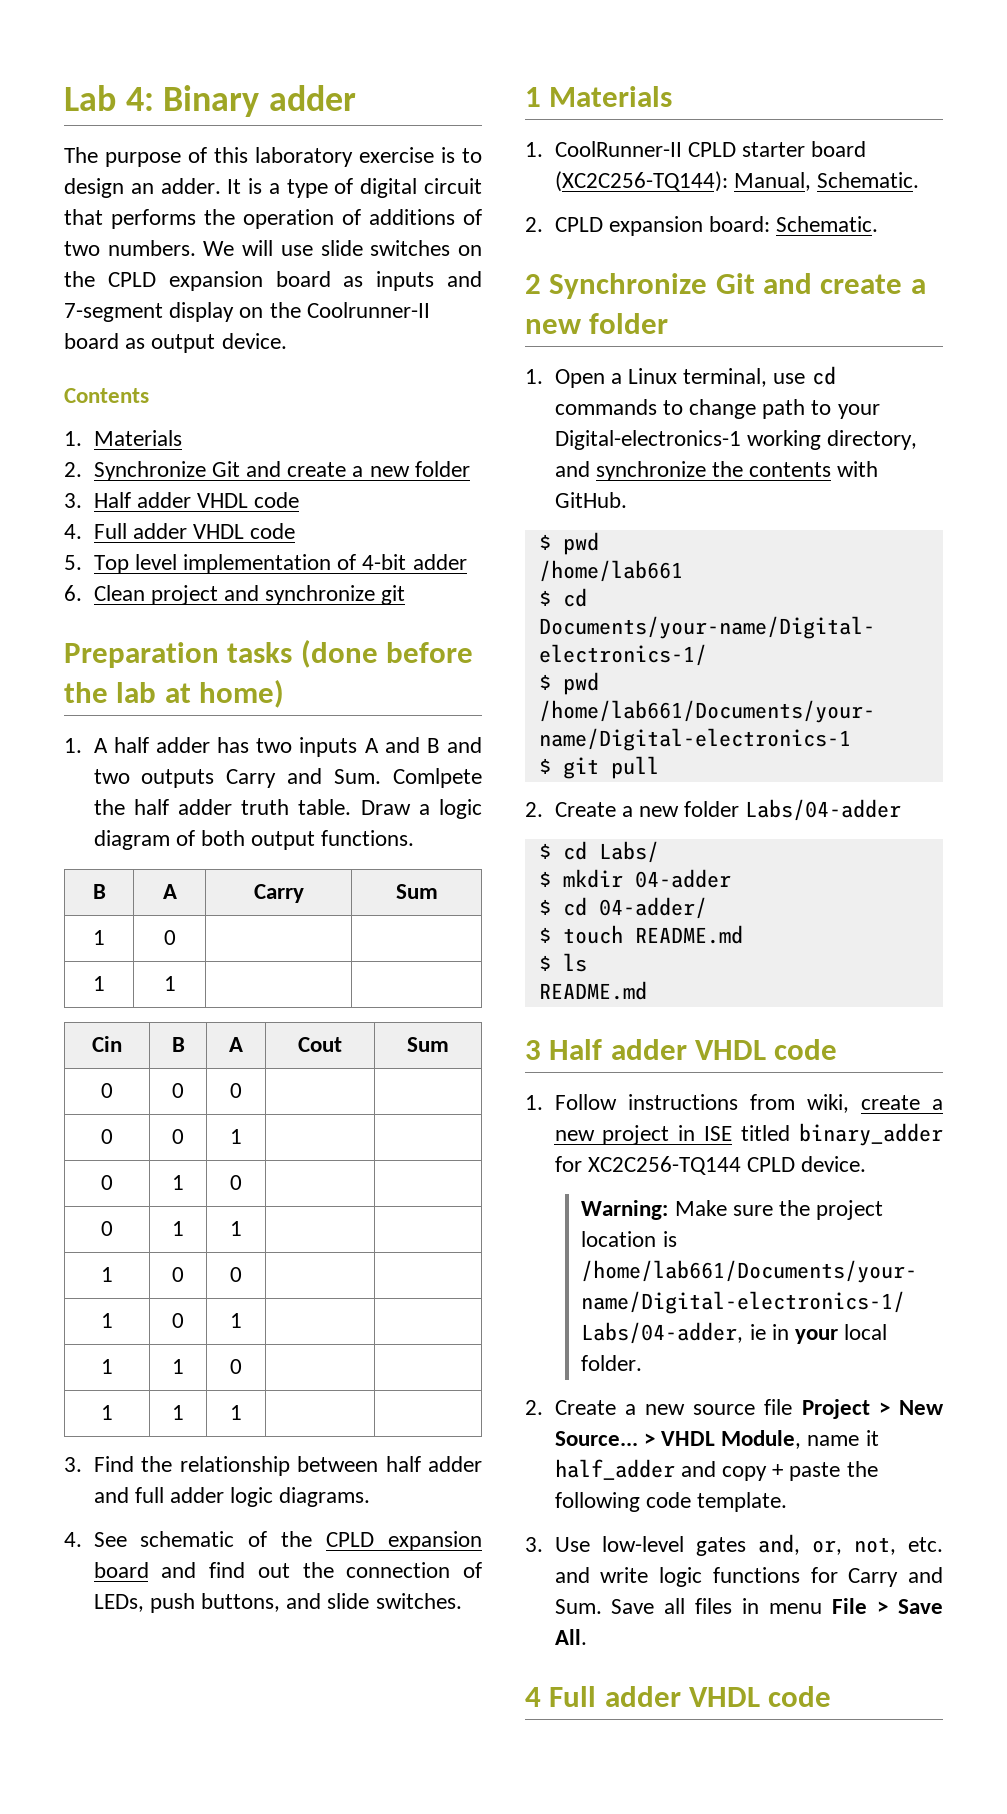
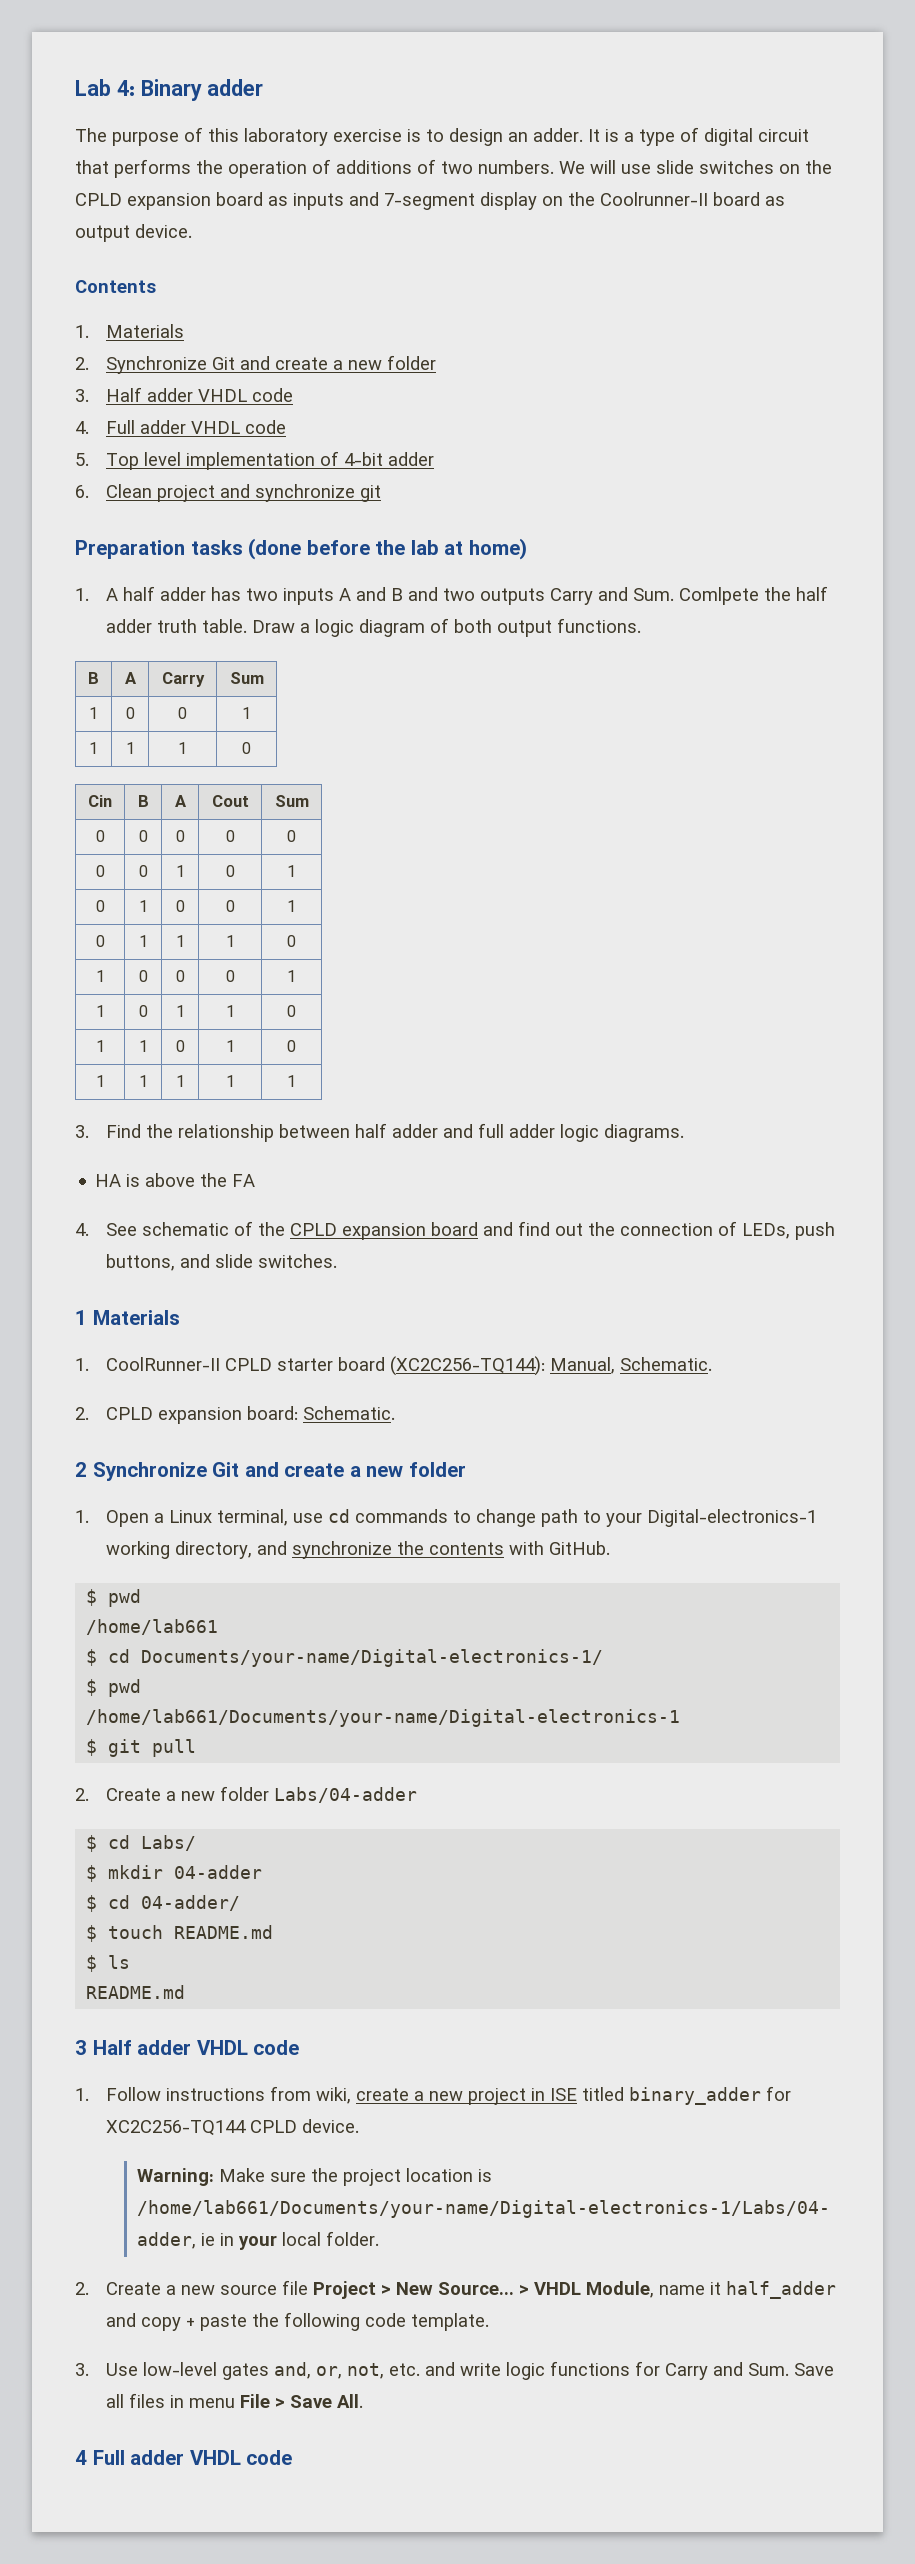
  B | A | Carry | Sum
- 1 | 0 | |
- 1 | 1 | |
+ 1 | 0 | 0 | 1
+ 1 | 1 | 1 | 0
- 0 | 0 | 0 | |
+ 0 | 0 | 0 | 0 | 0
- 0 | 0 | 1 | |
- 0 | 1 | 0 | |
- 0 | 1 | 1 | |
- 1 | 0 | 0 | |
- 1 | 0 | 1 | |
+ 0 | 0 | 1 | 0 | 1
+ 0 | 1 | 0 | 0 | 1
+ 0 | 1 | 1 | 1 | 0
+ 1 | 0 | 0 | 0 | 1
+ 1 | 0 | 1 | 1 | 0
- 1 | 1 | 0 | |
- 1 | 1 | 1 | |
+ 1 | 1 | 0 | 1 | 0
+ 1 | 1 | 1 | 1 | 1
+ HA is above the FA

